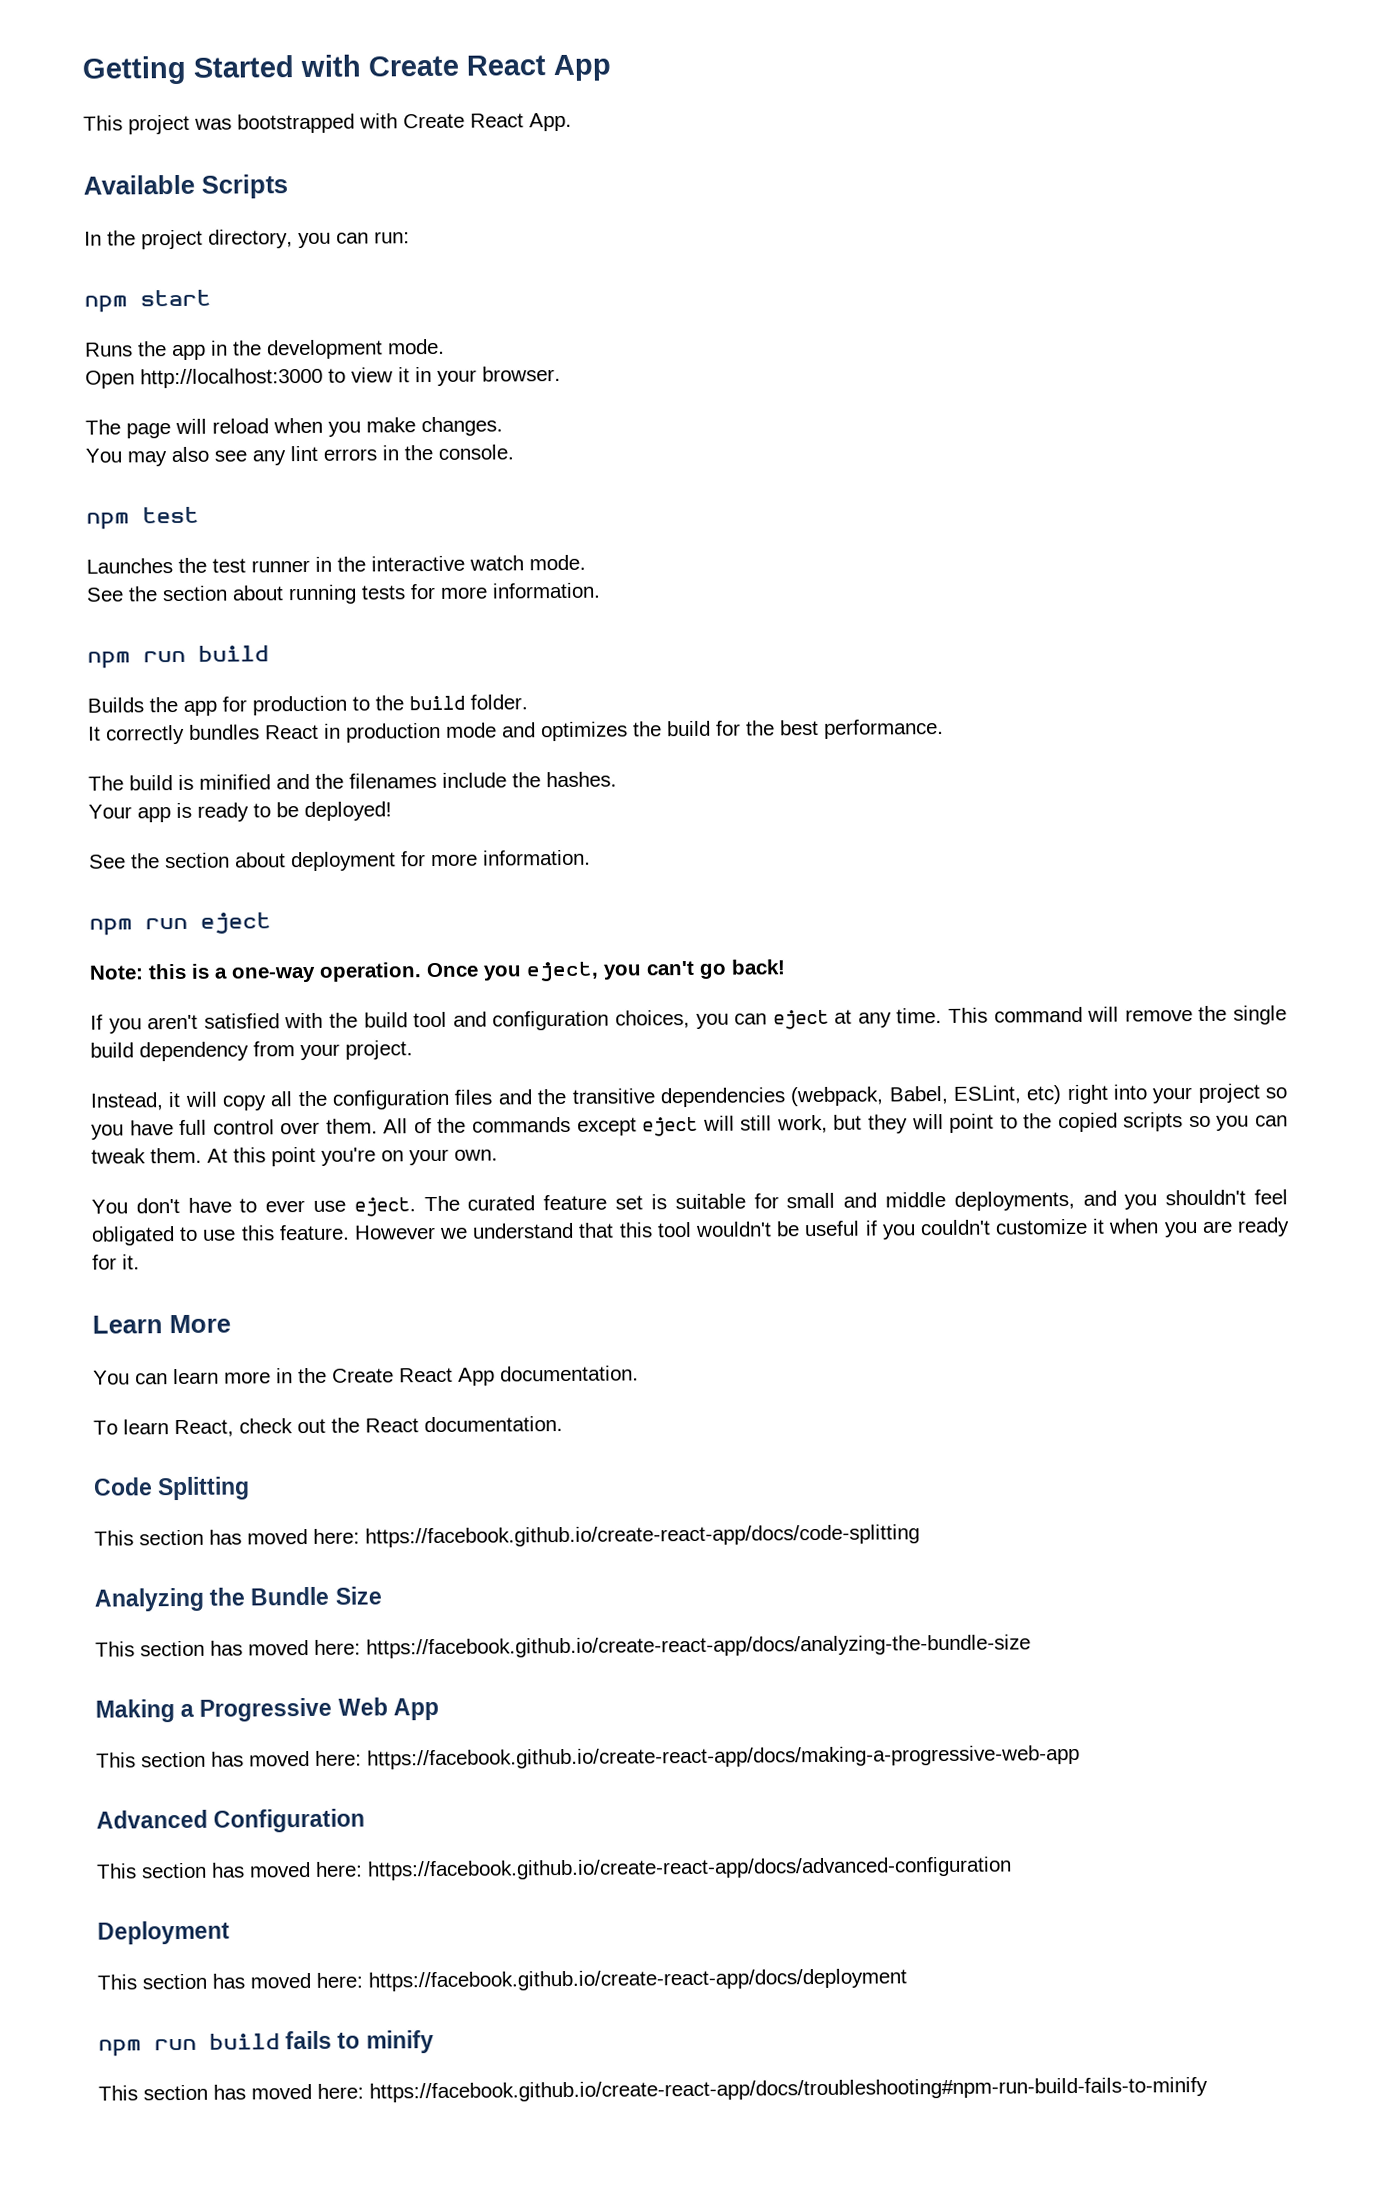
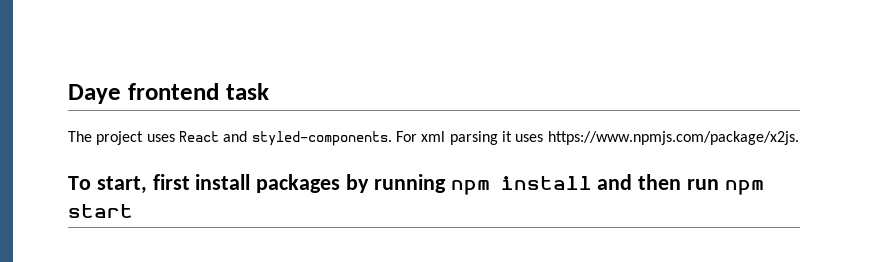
- Getting Started with Create React App
- This project was bootstrapped with Create React App.
- Available Scripts
- In the project directory, you can run:
- npm start
- Runs the app in the development mode.
- Open http://localhost:3000 to view it in your browser.
- The page will reload when you make changes.
- You may also see any lint errors in the console.
- npm test
- Launches the test runner in the interactive watch mode.
- See the section about running tests for more information.
- npm run build
- Builds the app for production to the build folder.
- It correctly bundles React in production mode and optimizes the build for the best performance.
- The build is minified and the filenames include the hashes.
- Your app is ready to be deployed!
- See the section about deployment for more information.
- npm run eject
- Note: this is a one-way operation. Once you eject, you can't go back!
- If you aren't satisfied with the build tool and configuration choices, you can eject at any time. This command will remove the single build dependency from your project.
- Instead, it will copy all the configuration files and the transitive dependencies (webpack, Babel, ESLint, etc) right into your project so you have full control over them. All of the commands except eject will still work, but they will point to the copied scripts so you can tweak them. At this point you're on your own.
- You don't have to ever use eject. The curated feature set is suitable for small and middle deployments, and you shouldn't feel obligated to use this feature. However we understand that this tool wouldn't be useful if you couldn't customize it when you are ready for it.
- Learn More
- You can learn more in the Create React App documentation.
- To learn React, check out the React documentation.
- Code Splitting
- This section has moved here: https://facebook.github.io/create-react-app/docs/code-splitting
- Analyzing the Bundle Size
- This section has moved here: https://facebook.github.io/create-react-app/docs/analyzing-the-bundle-size
- Making a Progressive Web App
- This section has moved here: https://facebook.github.io/create-react-app/docs/making-a-progressive-web-app
- Advanced Configuration
- This section has moved here: https://facebook.github.io/create-react-app/docs/advanced-configuration
- Deployment
- This section has moved here: https://facebook.github.io/create-react-app/docs/deployment
- npm run build fails to minify
- This section has moved here: https://facebook.github.io/create-react-app/docs/troubleshooting#npm-run-build-fails-to-minify
+ Daye frontend task
+ The project uses React and styled-components. For xml parsing it uses https://www.npmjs.com/package/x2js.
+ To start, first install packages by running npm install and then run npm start

